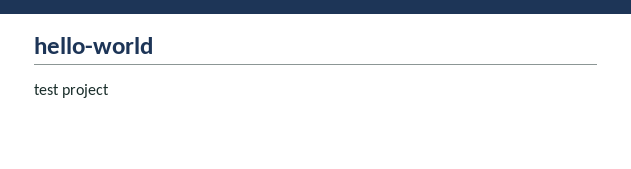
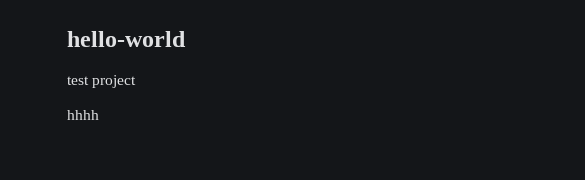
+ hhhh

